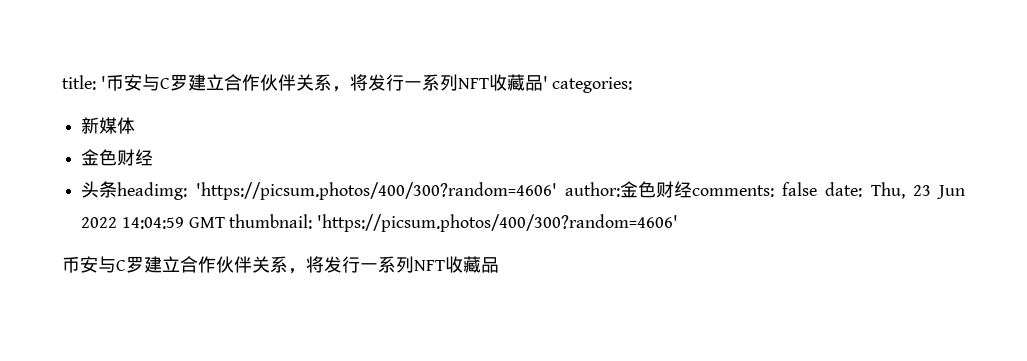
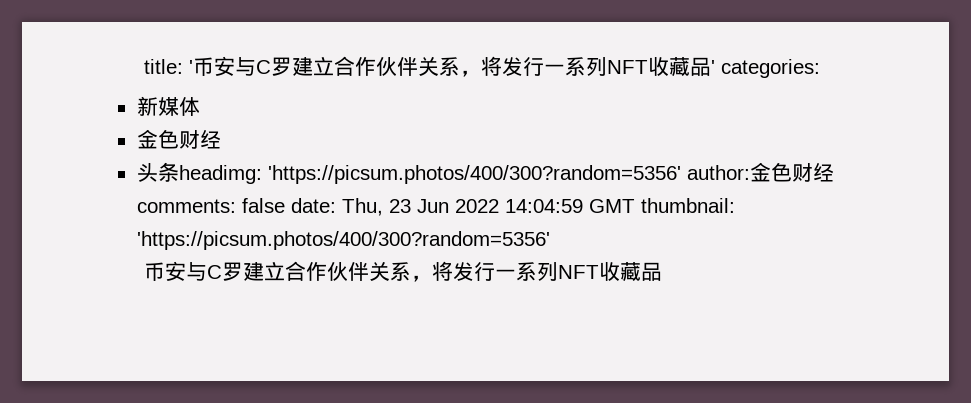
- 头条headimg: 'https://picsum.photos/400/300?random=4606' author:金色财经comments: false date: Thu, 23 Jun 2022 14:04:59 GMT thumbnail: 'https://picsum.photos/400/300?random=4606'
+ 头条headimg: 'https://picsum.photos/400/300?random=5356' author:金色财经comments: false date: Thu, 23 Jun 2022 14:04:59 GMT thumbnail: 'https://picsum.photos/400/300?random=5356'

